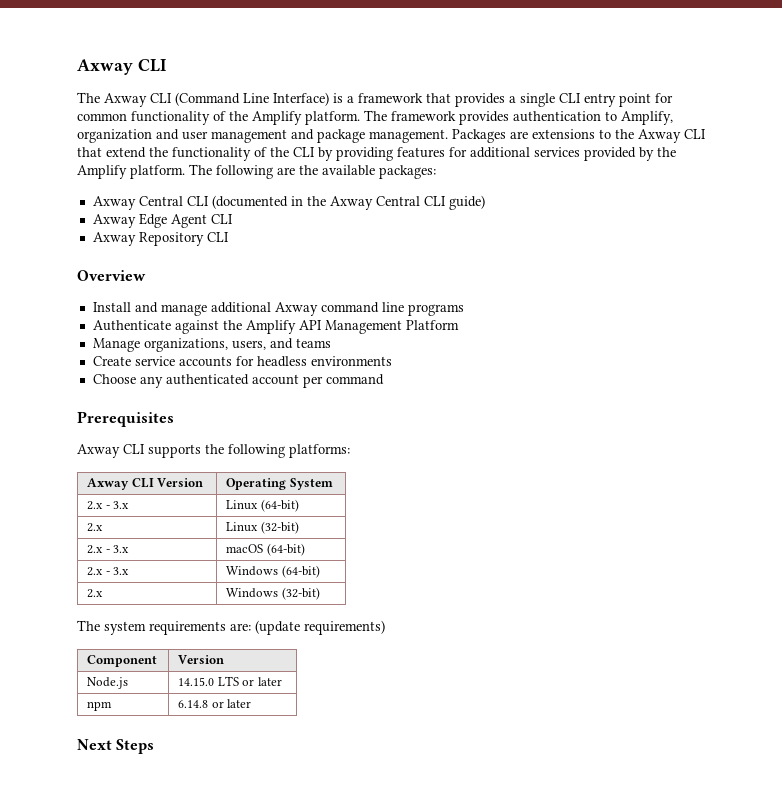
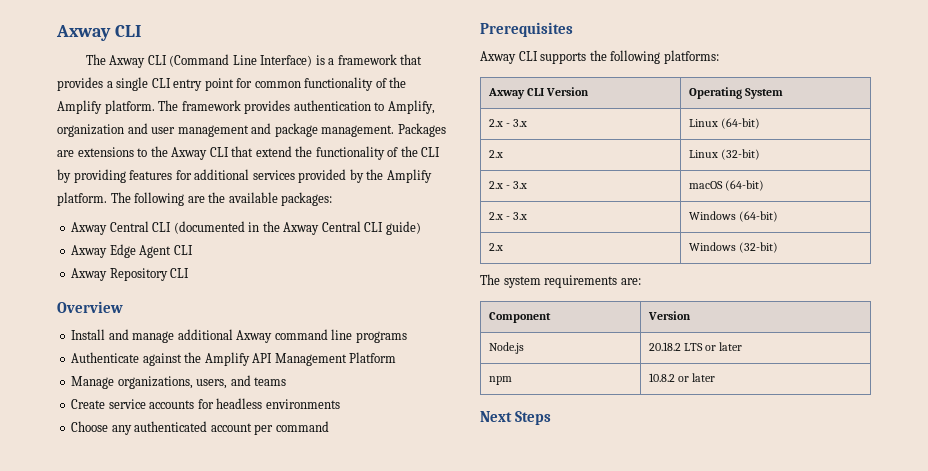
- The system requirements are: (update requirements)
+ The system requirements are:
- Node.js | 14.15.0 LTS or later
+ Node.js | 20.18.2 LTS or later
- npm | 6.14.8 or later
+ npm | 10.8.2 or later

